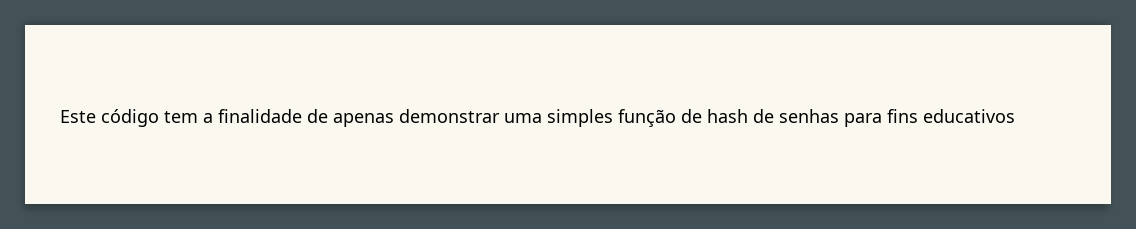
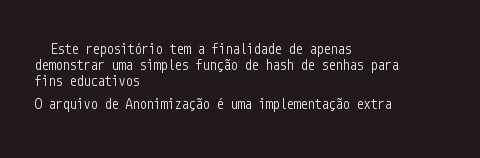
- Este código tem a finalidade de apenas demonstrar uma simples função de hash de senhas para fins educativos
+ Este repositório tem a finalidade de apenas demonstrar uma simples função de hash de senhas para fins educativos
+ O arquivo de Anonimização é uma implementação extra

